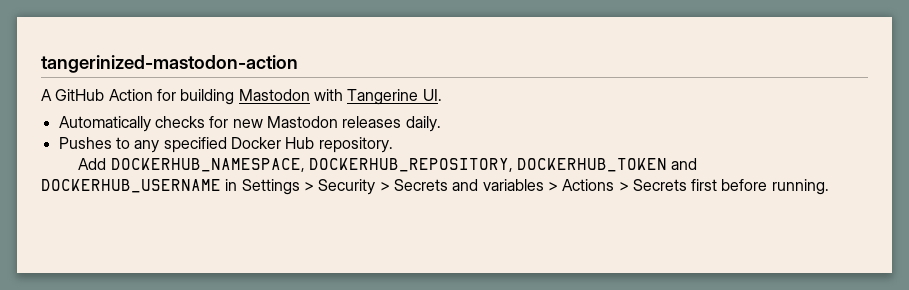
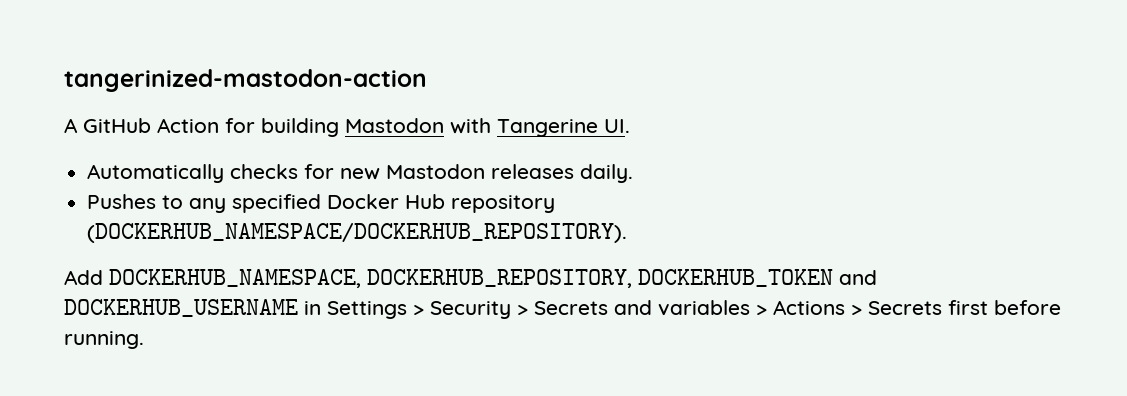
- Pushes to any specified Docker Hub repository.
+ Pushes to any specified Docker Hub repository (DOCKERHUB_NAMESPACE/DOCKERHUB_REPOSITORY).

